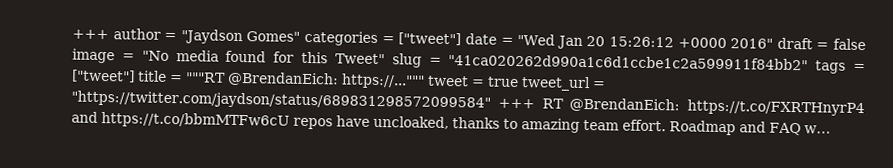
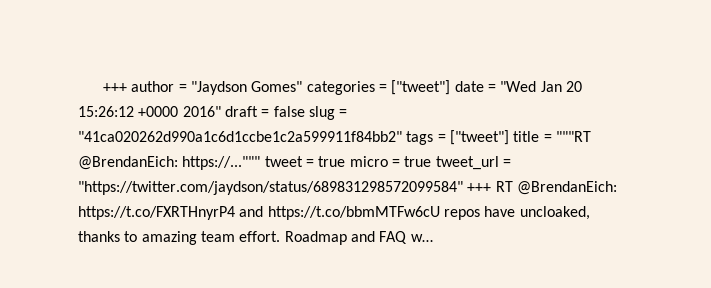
- +++ author = "Jaydson Gomes" categories = ["tweet"] date = "Wed Jan 20 15:26:12 +0000 2016" draft = false image = "No media found for this Tweet" slug = "41ca020262d990a1c6d1ccbe1c2a599911f84bb2" tags = ["tweet"] title = """RT @BrendanEich: https://...""" tweet = true tweet_url = "https://twitter.com/jaydson/status/689831298572099584" +++ RT @BrendanEich: https://t.co/FXRTHnyrP4 and https://t.co/bbmMTFw6cU repos have uncloaked, thanks to amazing team effort.
+ +++ author = "Jaydson Gomes" categories = ["tweet"] date = "Wed Jan 20 15:26:12 +0000 2016" draft = false slug = "41ca020262d990a1c6d1ccbe1c2a599911f84bb2" tags = ["tweet"] title = """RT @BrendanEich: https://...""" tweet = true micro = true tweet_url = "https://twitter.com/jaydson/status/689831298572099584" +++ RT @BrendanEich: https://t.co/FXRTHnyrP4 and https://t.co/bbmMTFw6cU repos have uncloaked, thanks to amazing team effort.

